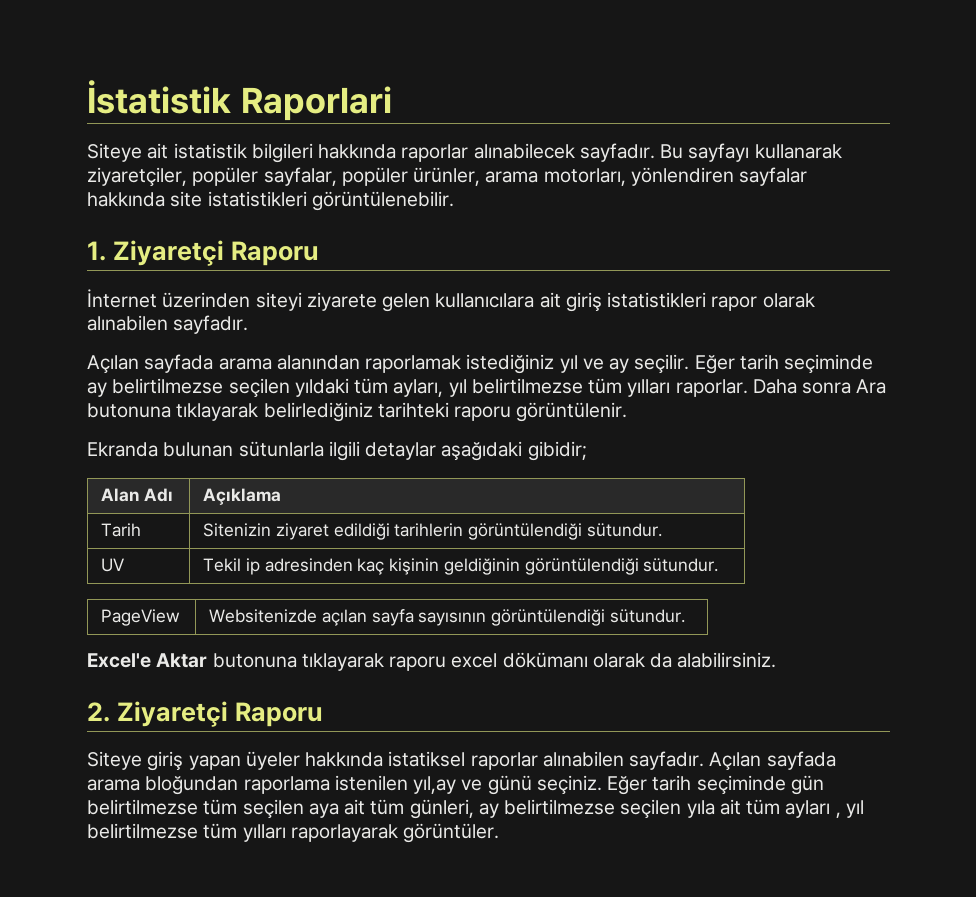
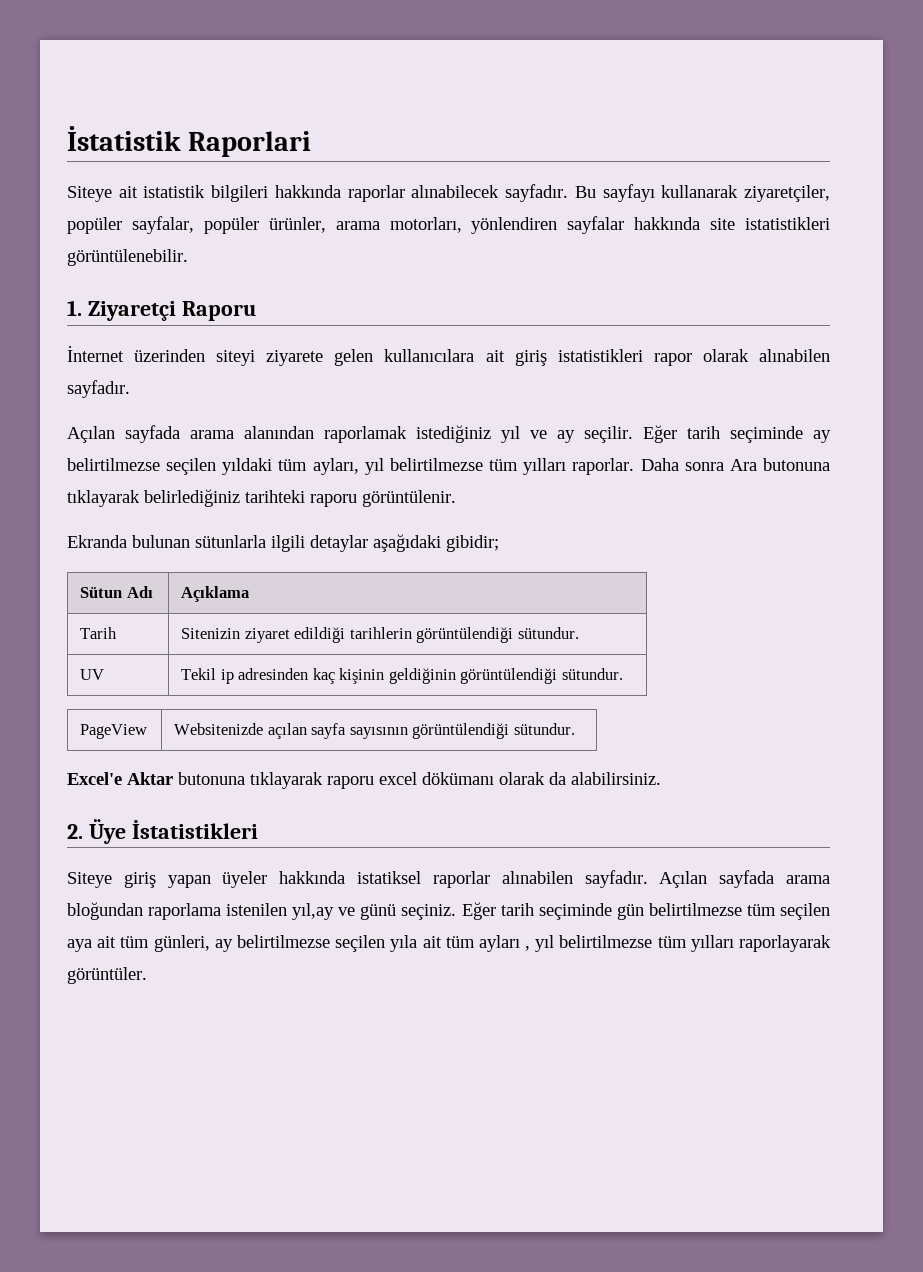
- Alan Adı | Açıklama
+ Sütun Adı | Açıklama
- 2. Ziyaretçi Raporu
+ 2. Üye İstatistikleri

